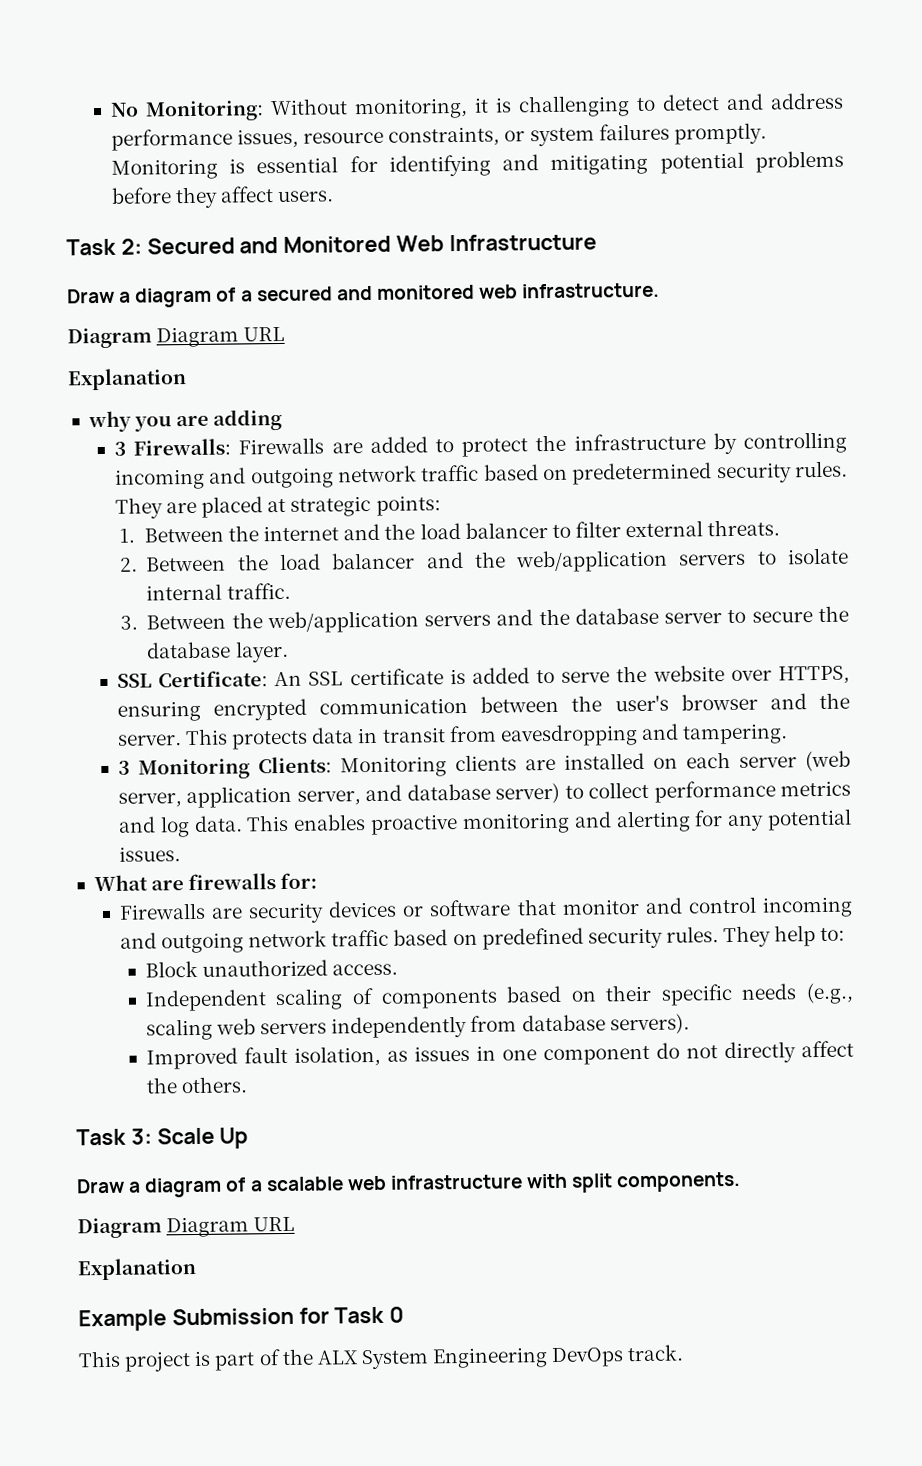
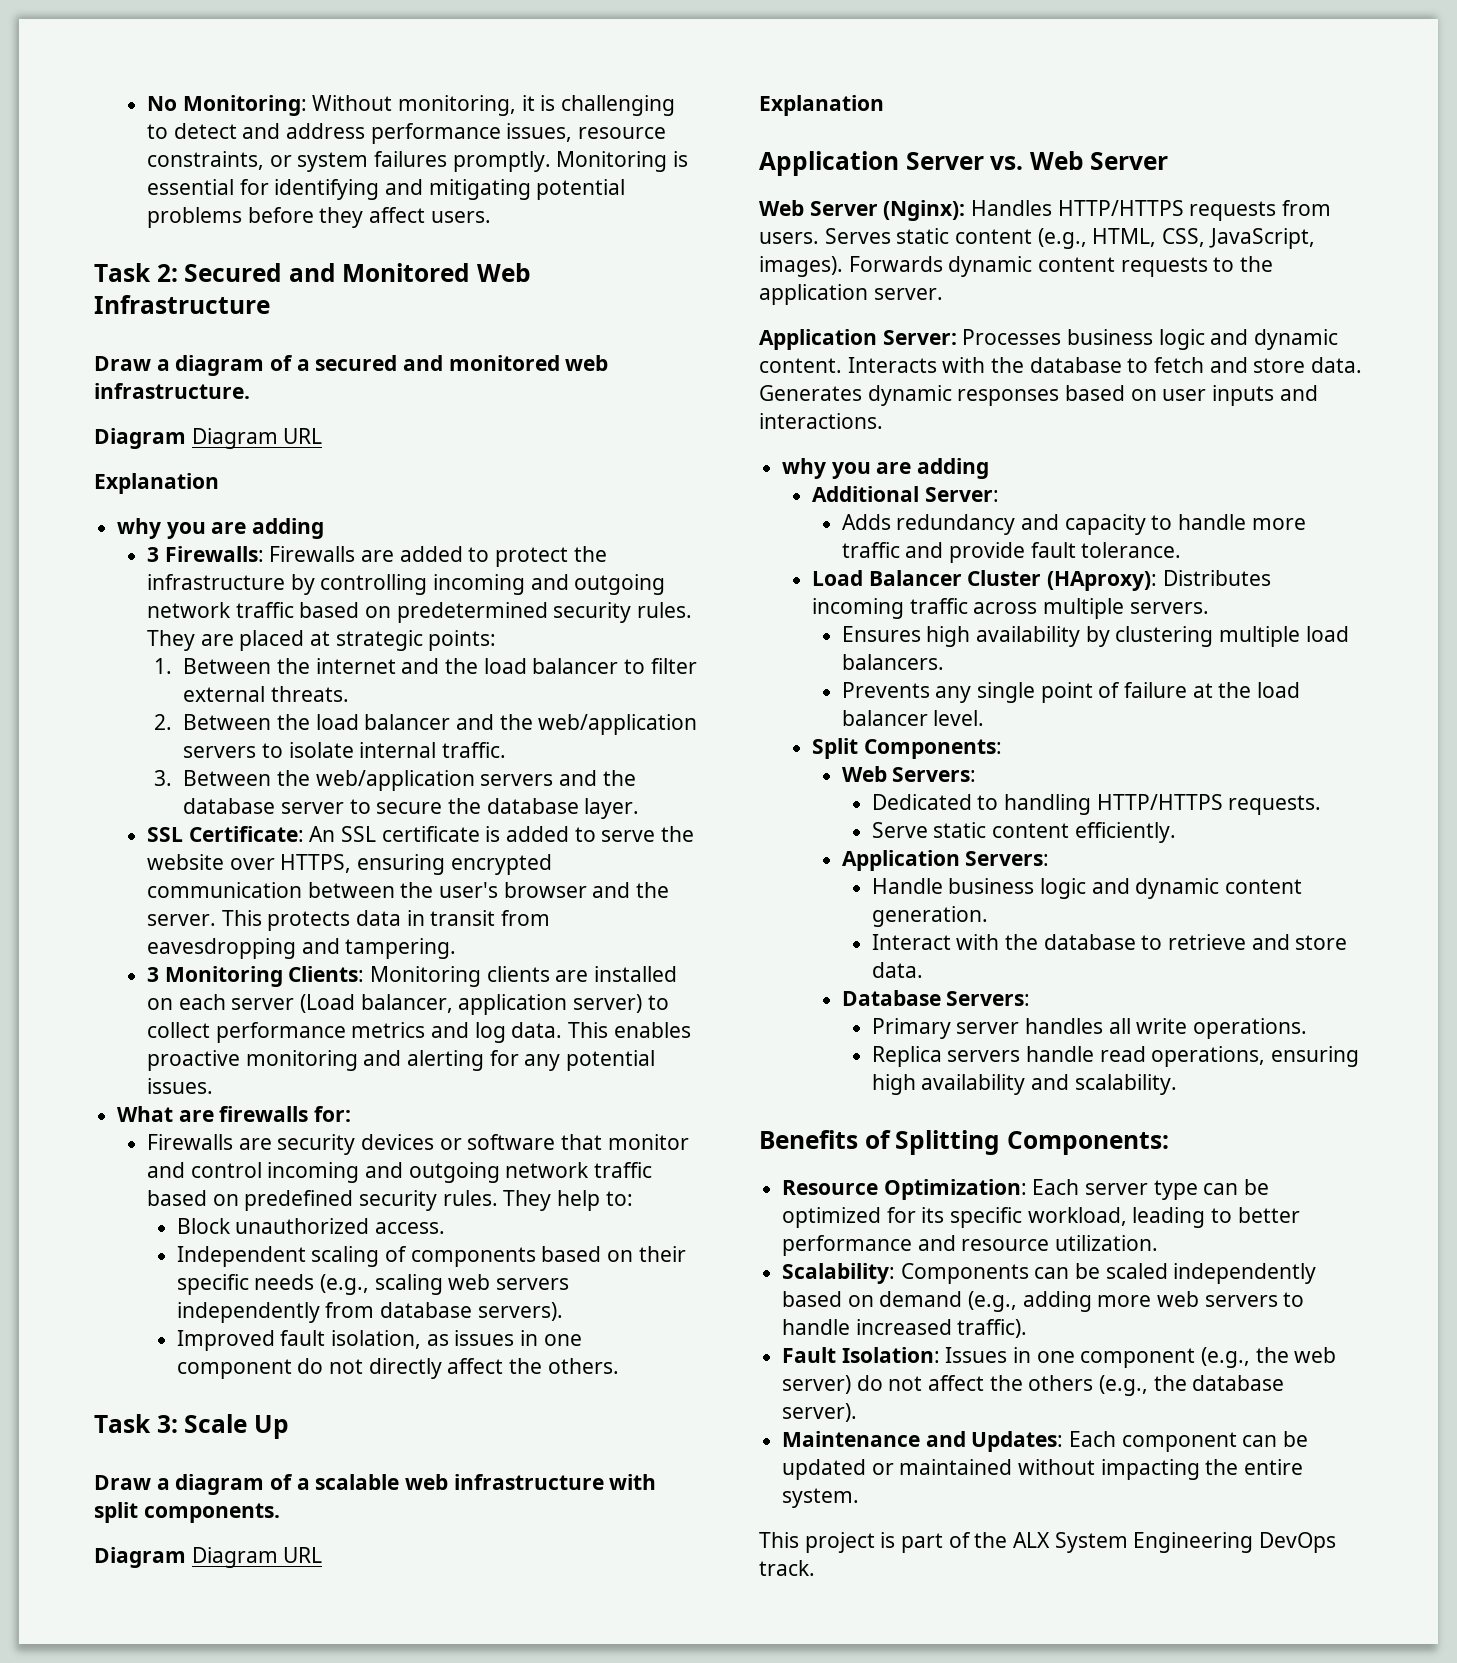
- 3 Monitoring Clients: Monitoring clients are installed on each server (web server, application server, and database server) to collect performance metrics and log data.
+ 3 Monitoring Clients: Monitoring clients are installed on each server (Load balancer, application server) to collect performance metrics and log data.
- Example Submission for Task 0
+ Application Server vs. Web Server
+ Web Server (Nginx): Handles HTTP/HTTPS requests from users. Serves static content (e.g., HTML, CSS, JavaScript, images). Forwards dynamic content requests to the application server.
+ Application Server: Processes business logic and dynamic content. Interacts with the database to fetch and store data. Generates dynamic responses based on user inputs and interactions.
+ why you are adding
+ Additional Server:
+ Adds redundancy and capacity to handle more traffic and provide fault tolerance.
+ Load Balancer Cluster (HAproxy): Distributes incoming traffic across multiple servers.
+ Ensures high availability by clustering multiple load balancers.
+ Prevents any single point of failure at the load balancer level.
+ Split Components:
+ Web Servers:
+ Dedicated to handling HTTP/HTTPS requests.
+ Serve static content efficiently.
+ Application Servers:
+ Handle business logic and dynamic content generation.
+ Interact with the database to retrieve and store data.
+ Database Servers:
+ Primary server handles all write operations.
+ Replica servers handle read operations, ensuring high availability and scalability.
+ Benefits of Splitting Components:
+ Resource Optimization: Each server type can be optimized for its specific workload, leading to better performance and resource utilization.
+ Scalability: Components can be scaled independently based on demand (e.g., adding more web servers to handle increased traffic).
+ Fault Isolation: Issues in one component (e.g., the web server) do not affect the others (e.g., the database server).
+ Maintenance and Updates: Each component can be updated or maintained without impacting the entire system.

